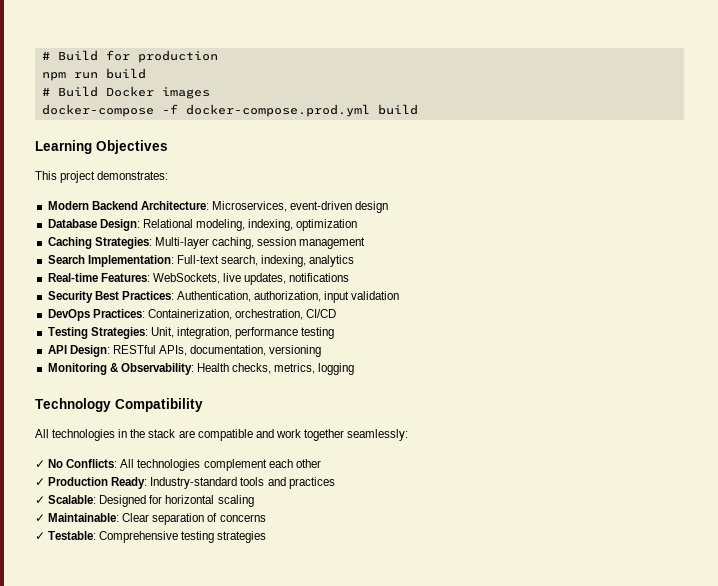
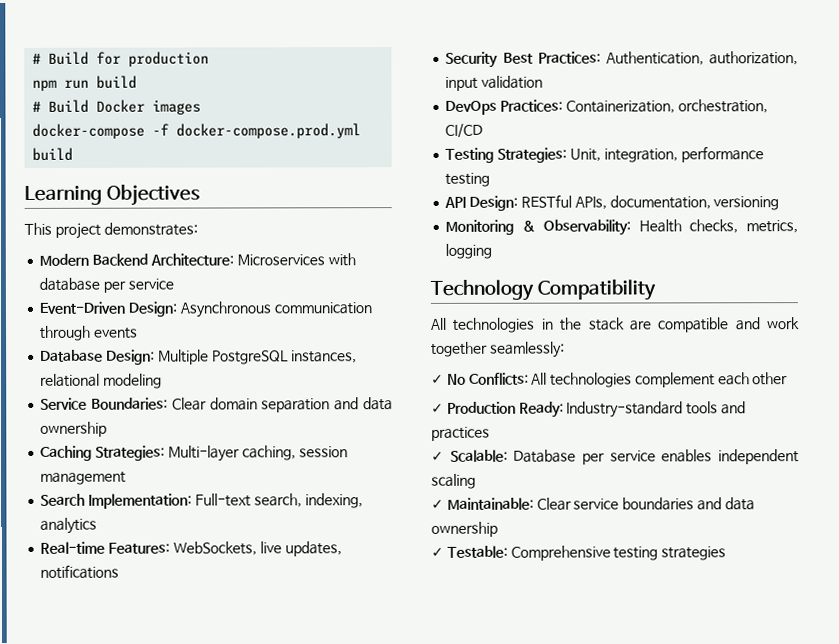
- Modern Backend Architecture: Microservices, event-driven design
- Database Design: Relational modeling, indexing, optimization
+ Modern Backend Architecture: Microservices with database per service
+ Event-Driven Design: Asynchronous communication through events
+ Database Design: Multiple PostgreSQL instances, relational modeling
+ Service Boundaries: Clear domain separation and data ownership
- ✓ Scalable: Designed for horizontal scaling
+ ✓ Scalable: Database per service enables independent scaling
- ✓ Maintainable: Clear separation of concerns
+ ✓ Maintainable: Clear service boundaries and data ownership

